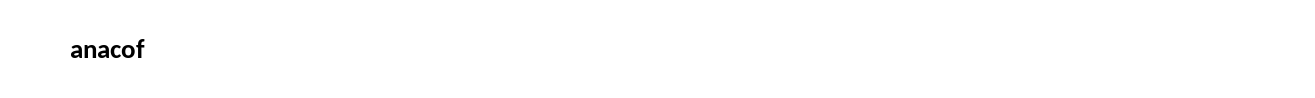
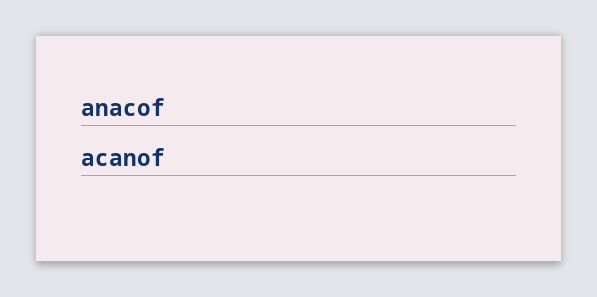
+ acanof

